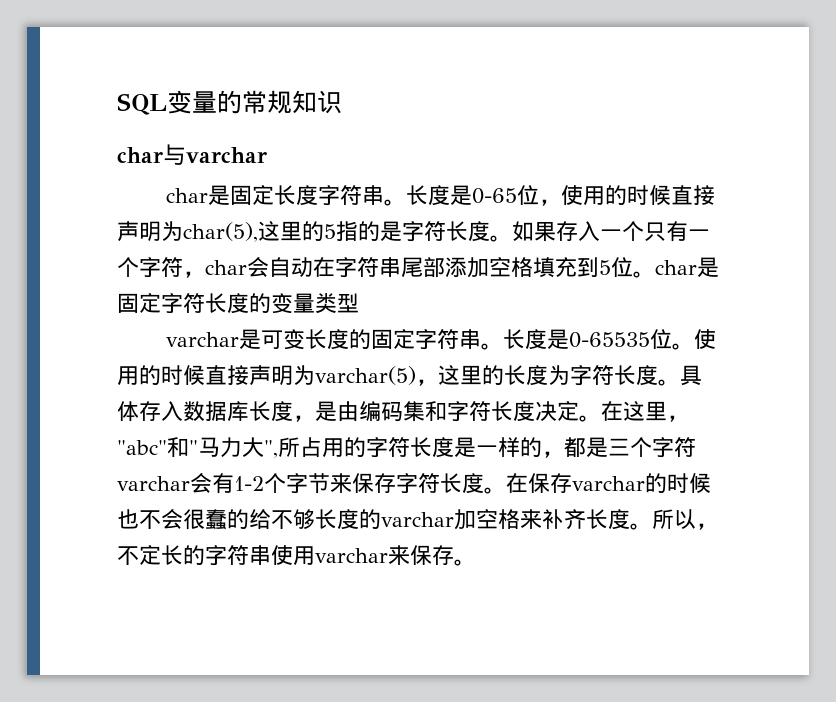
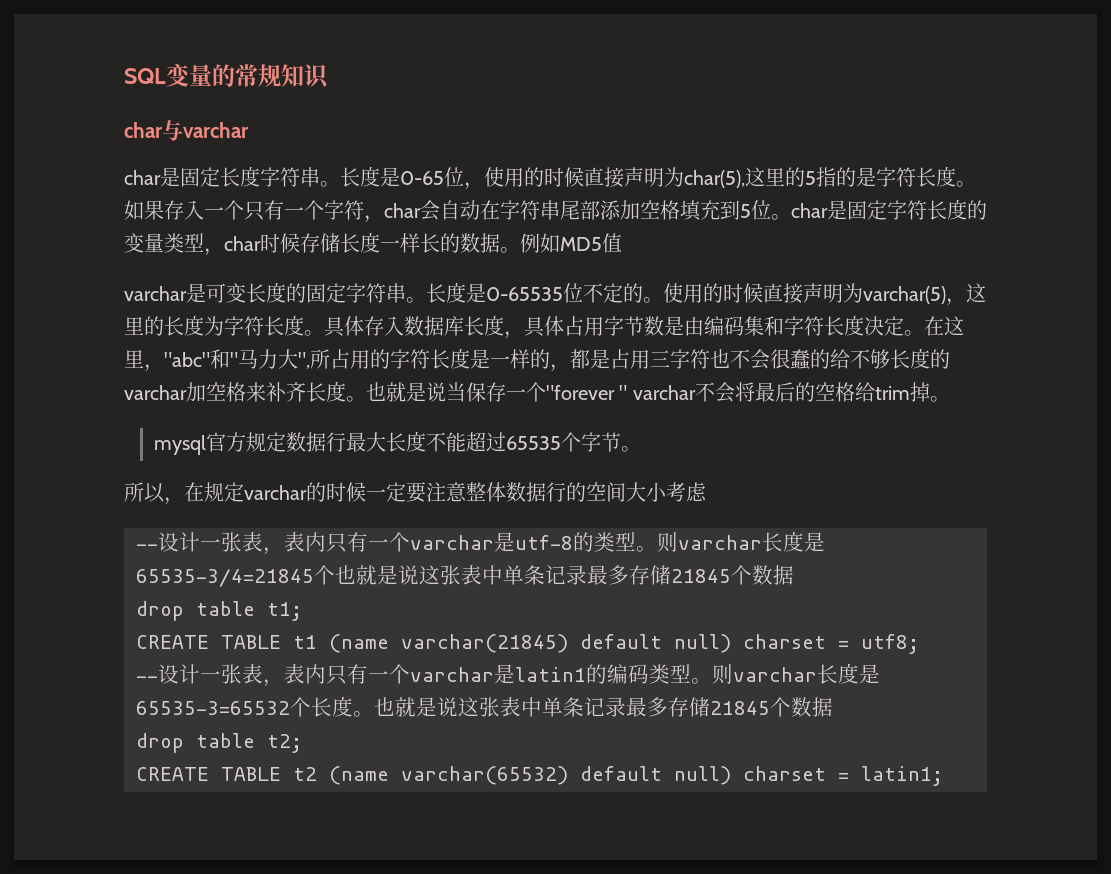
- 如果存入一个只有一个字符，char会自动在字符串尾部添加空格填充到5位。char是固定字符长度的变量类型
+ 如果存入一个只有一个字符，char会自动在字符串尾部添加空格填充到5位。char是固定字符长度的变量类型，char时候存储长度一样长的数据。例如MD5值
- 长度是0-65535位。
+ 长度是0-65535位不定的。
- 具体存入数据库长度，是由编码集和字符长度决定。
+ 具体存入数据库长度，具体占用字节数是由编码集和字符长度决定。
- 在这里，"abc"和"马力大",所占用的字符长度是一样的，都是三个字符varchar会有1-2个字节来保存字符长度。在保存varchar的时候也不会很蠢的给不够长度的varchar加空格来补齐长度。
+ 在这里，"abc"和"马力大",所占用的字符长度是一样的，都是占用三字符也不会很蠢的给不够长度的varchar加空格来补齐长度。
- 所以，不定长的字符串使用varchar来保存。
+ 也就是说当保存一个"forever " varchar不会将最后的空格给trim掉。
+ mysql官方规定数据行最大长度不能超过65535个字节。
+ 所以，在规定varchar的时候一定要注意整体数据行的空间大小考虑
+ --设计一张表，表内只有一个varchar是utf-8的类型。则varchar长度是65535-3/4=21845个也就是说这张表中单条记录最多存储21845个数据
+ drop table t1;
+ CREATE TABLE t1 (name varchar(21845) default null) charset = utf8;
+ --设计一张表，表内只有一个varchar是latin1的编码类型。则varchar长度是65535-3=65532个长度。也就是说这张表中单条记录最多存储21845个数据
+ drop table t2;
+ CREATE TABLE t2 (name varchar(65532) default null) charset = latin1;

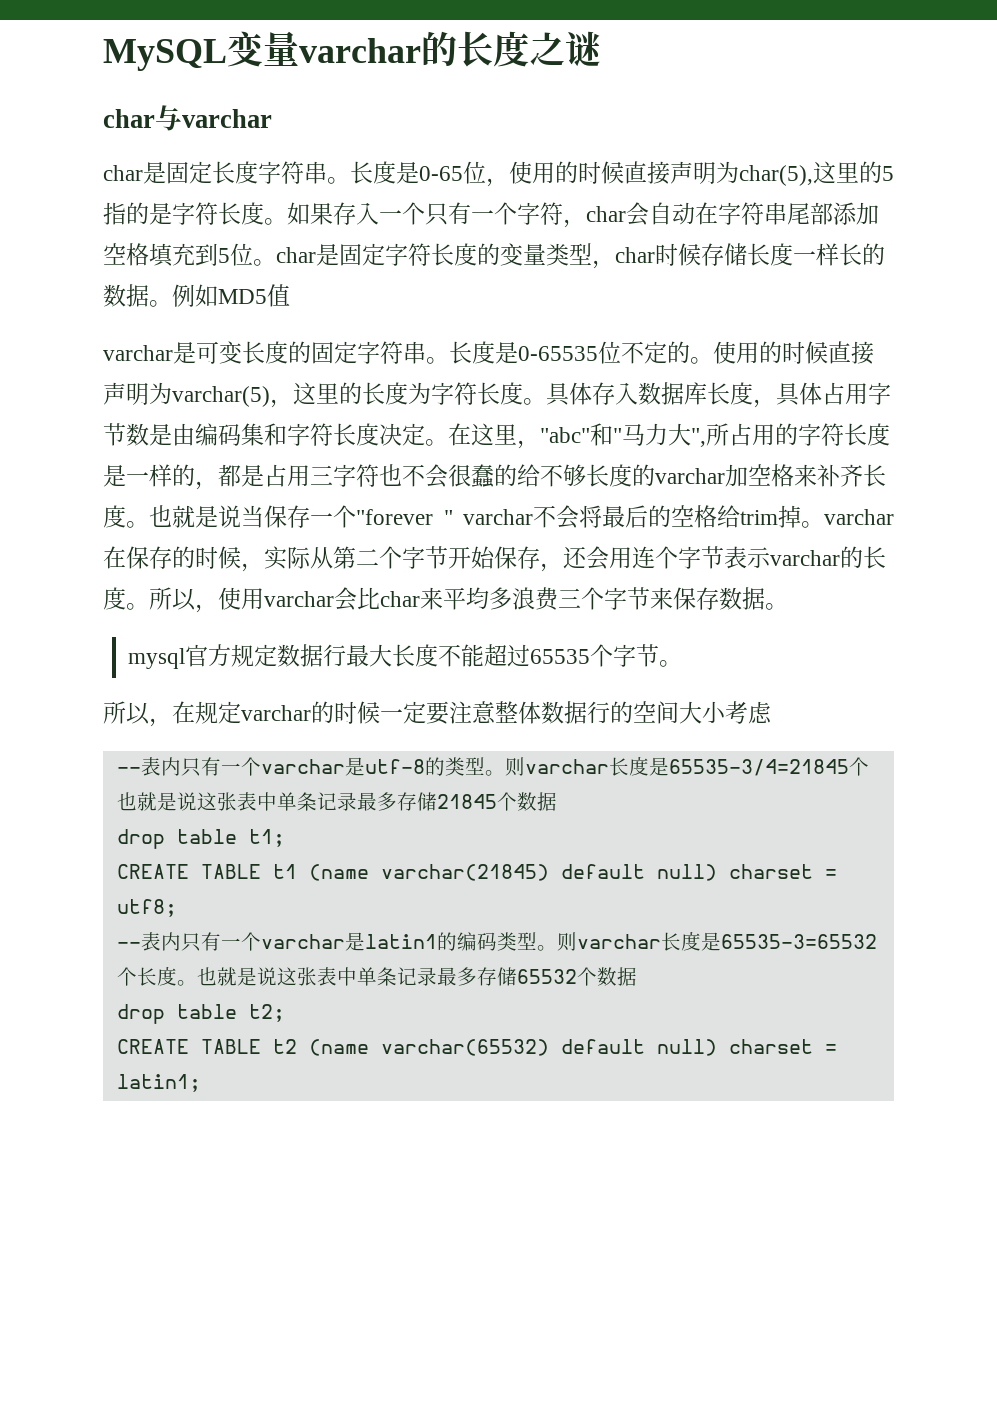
- SQL变量的常规知识
+ MySQL变量varchar的长度之谜
- 也就是说当保存一个"forever " varchar不会将最后的空格给trim掉。
+ 也就是说当保存一个"forever " varchar不会将最后的空格给trim掉。varchar在保存的时候，实际从第二个字节开始保存，还会用连个字节表示varchar的长度。所以，使用varchar会比char来平均多浪费三个字节来保存数据。
- --设计一张表，表内只有一个varchar是utf-8的类型。
+ --表内只有一个varchar是utf-8的类型。
- --设计一张表，表内只有一个varchar是latin1的编码类型。
+ --表内只有一个varchar是latin1的编码类型。
- 则varchar长度是65535-3=65532个长度。也就是说这张表中单条记录最多存储21845个数据
+ 则varchar长度是65535-3=65532个长度。也就是说这张表中单条记录最多存储65532个数据

